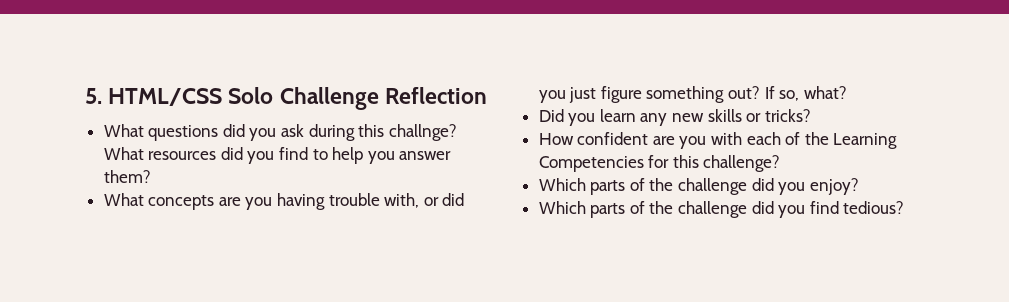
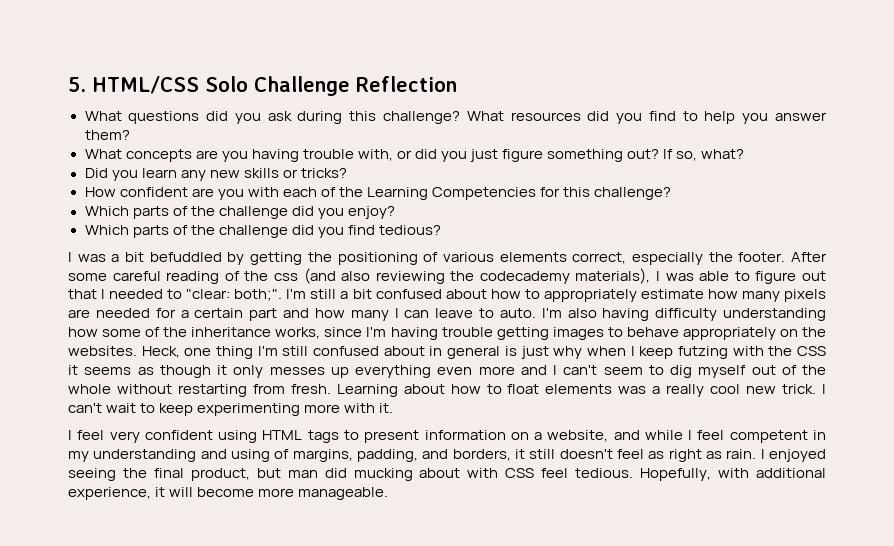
- What questions did you ask during this challnge?
+ What questions did you ask during this challenge?
+ I was a bit befuddled by getting the positioning of various elements correct, especially the footer. After some careful reading of the css (and also reviewing the codecademy materials), I was able to figure out that I needed to "clear: both;". I'm still a bit confused about how to appropriately estimate how many pixels are needed for a certain part and how many I can leave to auto. I'm also having difficulty understanding how some of the inheritance works, since I'm having trouble getting images to behave appropriately on the websites. Heck, one thing I'm still confused about in general is just why when I keep futzing with the CSS it seems as though it only messes up everything even more and I can't seem to dig myself out of the whole without restarting from fresh. Learning about how to float elements was a really cool new trick. I can't wait to keep experimenting more with it.
+ I feel very confident using HTML tags to present information on a website, and while I feel competent in my understanding and using of margins, padding, and borders, it still doesn't feel as right as rain. I enjoyed seeing the final product, but man did mucking about with CSS feel tedious. Hopefully, with additional experience, it will become more manageable.

